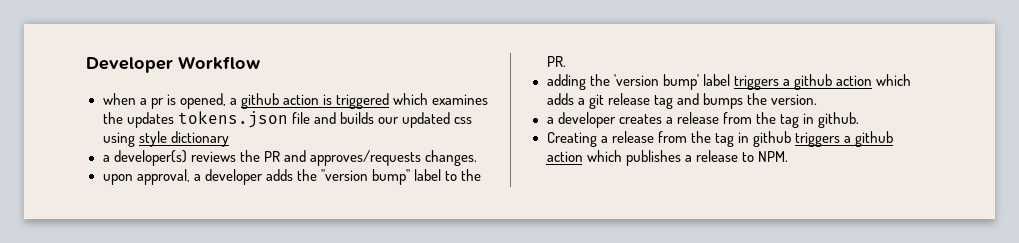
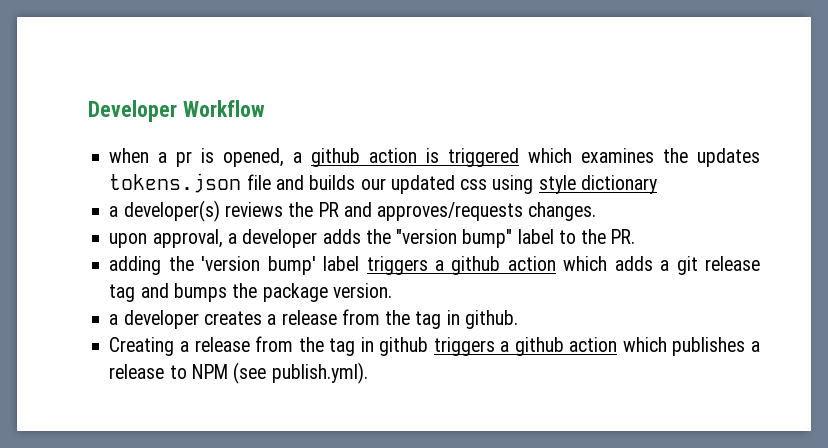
- adding the 'version bump' label triggers a github action which adds a git release tag and bumps the version.
+ adding the 'version bump' label triggers a github action which adds a git release tag and bumps the package version.
- Creating a release from the tag in github triggers a github action which publishes a release to NPM.
+ Creating a release from the tag in github triggers a github action which publishes a release to NPM (see publish.yml).

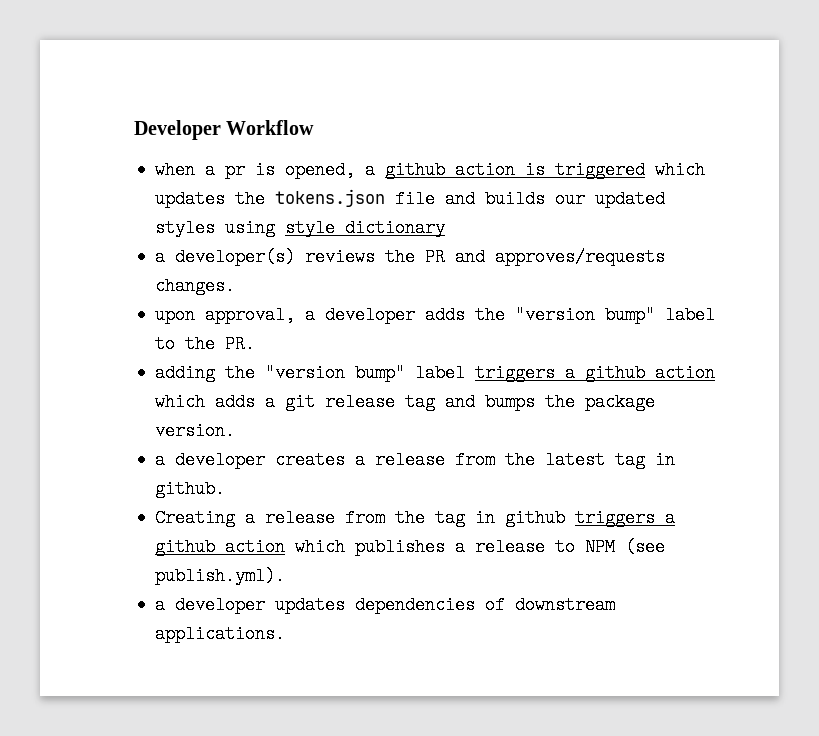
- when a pr is opened, a github action is triggered which examines the updates tokens.json file and builds our updated css using style dictionary
+ when a pr is opened, a github action is triggered which updates the tokens.json file and builds our updated styles using style dictionary
- adding the 'version bump' label triggers a github action which adds a git release tag and bumps the package version.
+ adding the "version bump" label triggers a github action which adds a git release tag and bumps the package version.
- a developer creates a release from the tag in github.
+ a developer creates a release from the latest tag in github.
+ a developer updates dependencies of downstream applications.

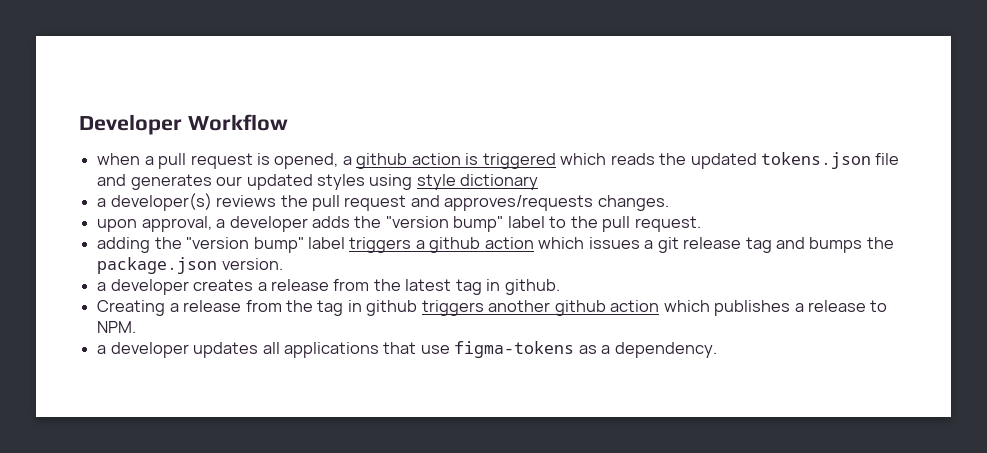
- when a pr is opened, a github action is triggered which updates the tokens.json file and builds our updated styles using style dictionary
+ when a pull request is opened, a github action is triggered which reads the updated tokens.json file and generates our updated styles using style dictionary
- a developer(s) reviews the PR and approves/requests changes.
+ a developer(s) reviews the pull request and approves/requests changes.
- upon approval, a developer adds the "version bump" label to the PR.
+ upon approval, a developer adds the "version bump" label to the pull request.
- adding the "version bump" label triggers a github action which adds a git release tag and bumps the package version.
+ adding the "version bump" label triggers a github action which issues a git release tag and bumps the package.json version.
- Creating a release from the tag in github triggers a github action which publishes a release to NPM (see publish.yml).
+ Creating a release from the tag in github triggers another github action which publishes a release to NPM.
- a developer updates dependencies of downstream applications.
+ a developer updates all applications that use figma-tokens as a dependency.

